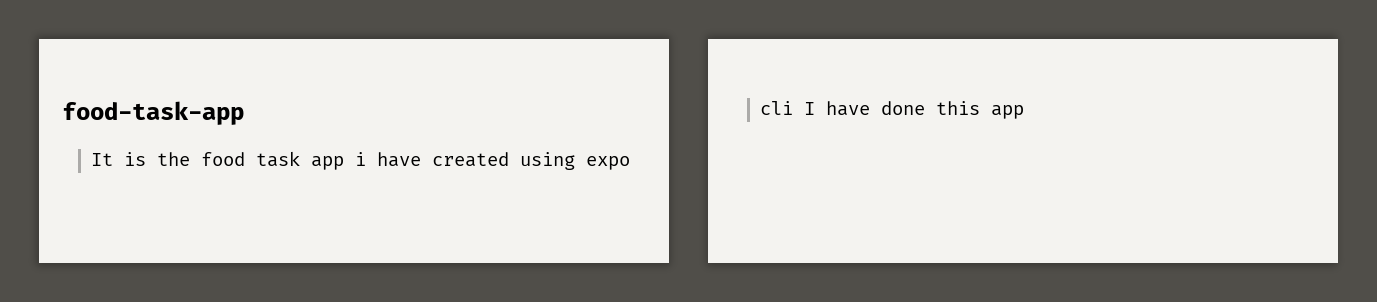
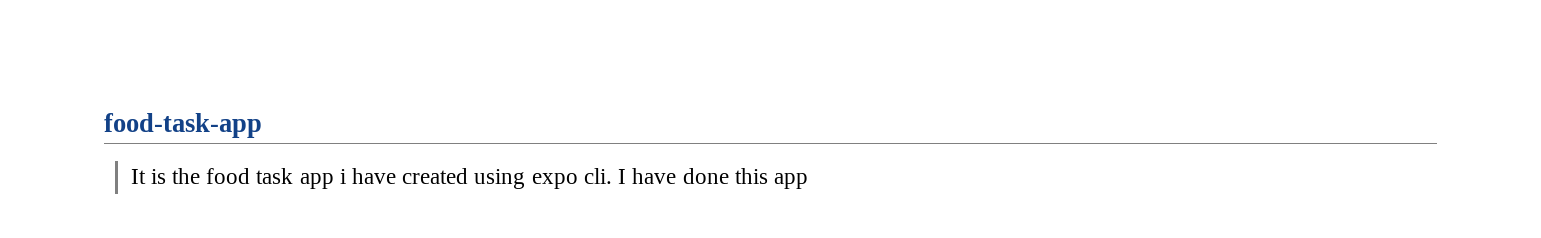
- It is the food task app i have created using expo cli I have done this app
+ It is the food task app i have created using expo cli. I have done this app

